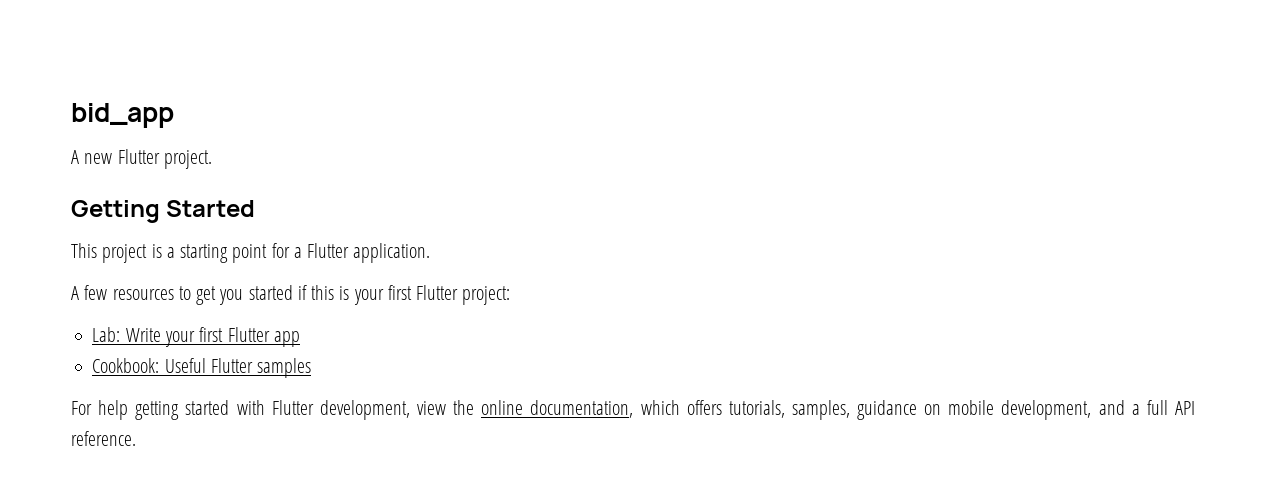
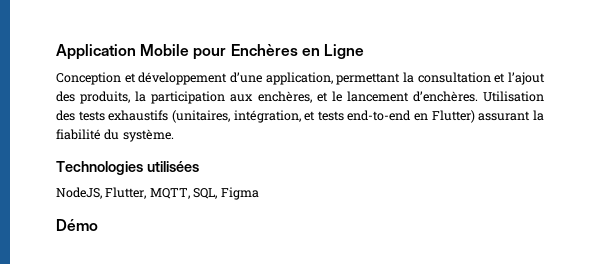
- bid_app
- A new Flutter project.
- Getting Started
- This project is a starting point for a Flutter application.
- A few resources to get you started if this is your first Flutter project:
- Lab: Write your first Flutter app
- Cookbook: Useful Flutter samples
- For help getting started with Flutter development, view the online documentation, which offers tutorials, samples, guidance on mobile development, and a full API reference.
+ Application Mobile pour Enchères en Ligne
+ Conception et développement d’une application, permettant la consultation et l’ajout des produits, la participation aux enchères, et le lancement d’enchères. Utilisation des tests exhaustifs (unitaires, intégration, et tests end-to-end en Flutter) assurant la fiabilité du système.
+ Technologies utilisées
+ NodeJS, Flutter, MQTT, SQL, Figma
+ Démo

